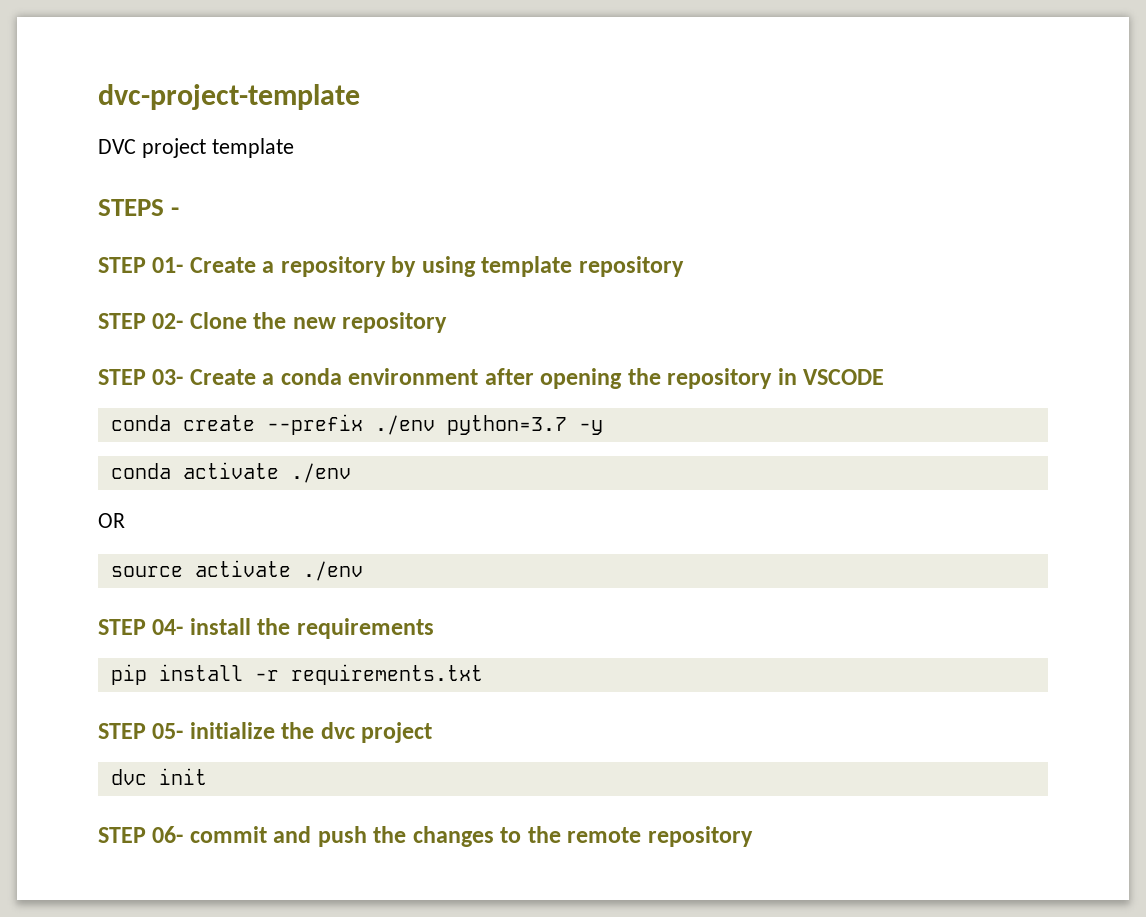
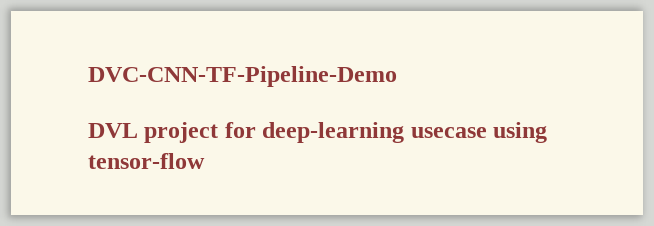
- dvc-project-template
- DVC project template
- STEPS -
- STEP 01- Create a repository by using template repository
- STEP 02- Clone the new repository
- STEP 03- Create a conda environment after opening the repository in VSCODE
- conda create --prefix ./env python=3.7 -y
- conda activate ./env
- OR
- source activate ./env
- STEP 04- install the requirements
- pip install -r requirements.txt
- STEP 05- initialize the dvc project
- dvc init
- STEP 06- commit and push the changes to the remote repository
+ DVC-CNN-TF-Pipeline-Demo
+ DVL project for deep-learning usecase using tensor-flow

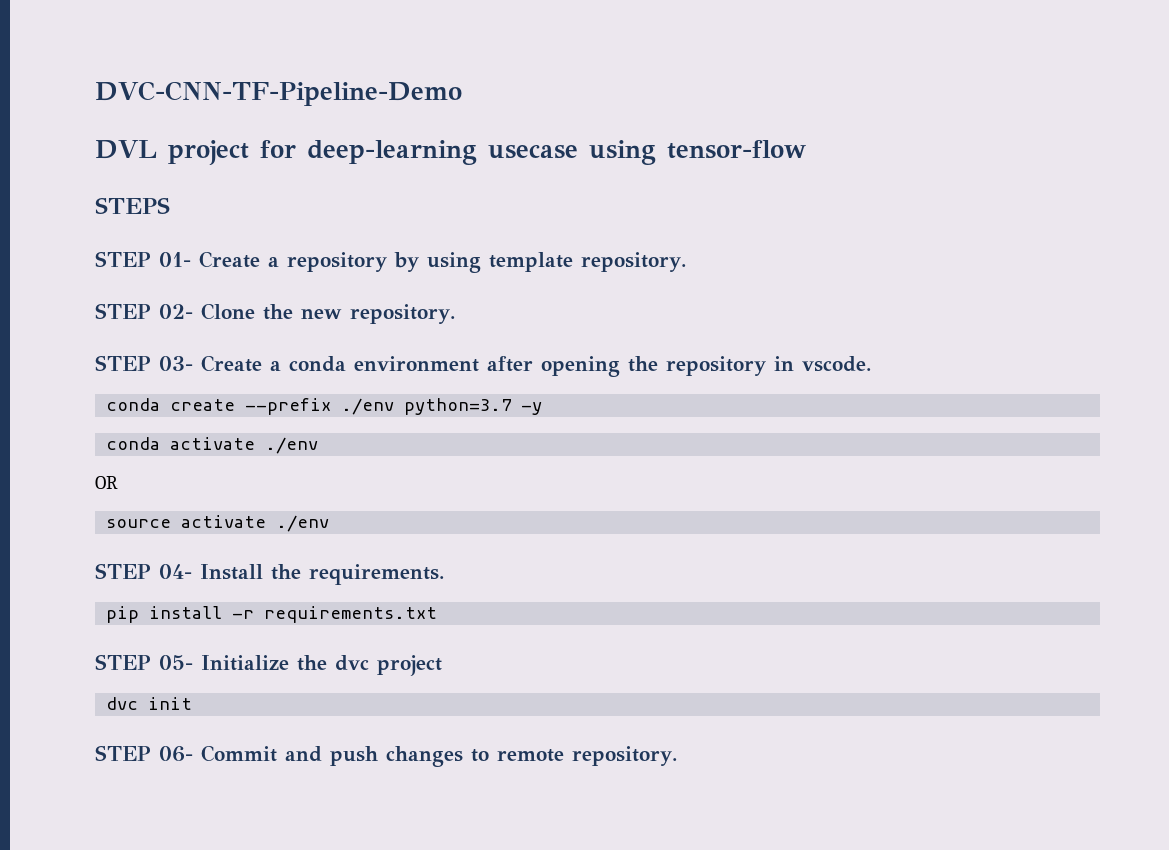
+ STEPS
+ STEP 01- Create a repository by using template repository.
+ STEP 02- Clone the new repository.
+ STEP 03- Create a conda environment after opening the repository in vscode.
+ conda create --prefix ./env python=3.7 -y
+ conda activate ./env
+ OR
+ source activate ./env
+ STEP 04- Install the requirements.
+ pip install -r requirements.txt
+ STEP 05- Initialize the dvc project
+ dvc init
+ STEP 06- Commit and push changes to remote repository.

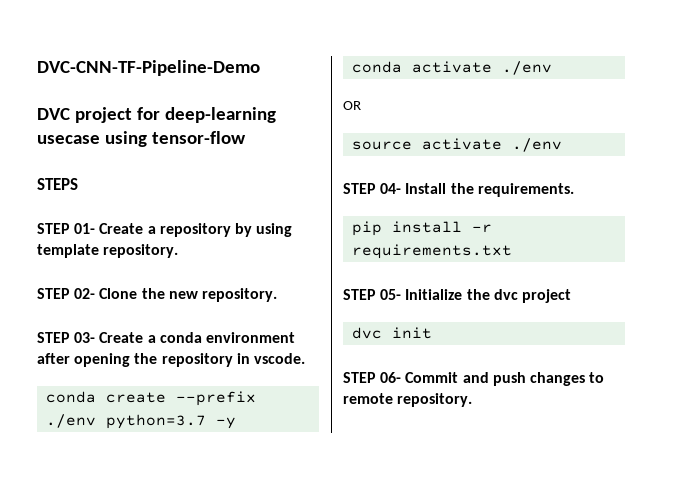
- DVL project for deep-learning usecase using tensor-flow
+ DVC project for deep-learning usecase using tensor-flow

